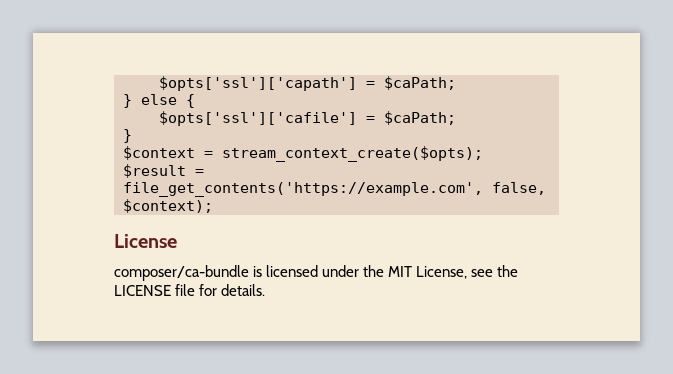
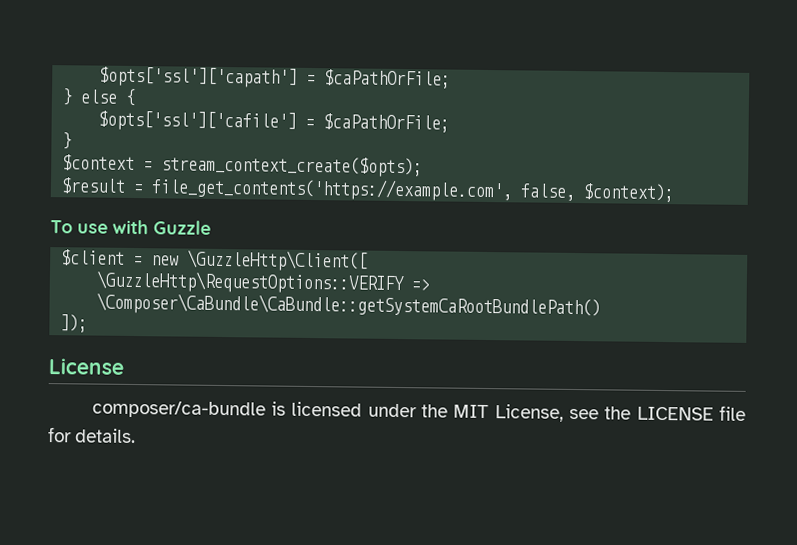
- $opts['ssl']['capath'] = $caPath;
+ $opts['ssl']['capath'] = $caPathOrFile;
- $opts['ssl']['cafile'] = $caPath;
+ $opts['ssl']['cafile'] = $caPathOrFile;
+ To use with Guzzle
+ $client = new \GuzzleHttp\Client([
+ \GuzzleHttp\RequestOptions::VERIFY => \Composer\CaBundle\CaBundle::getSystemCaRootBundlePath()
+ ]);

